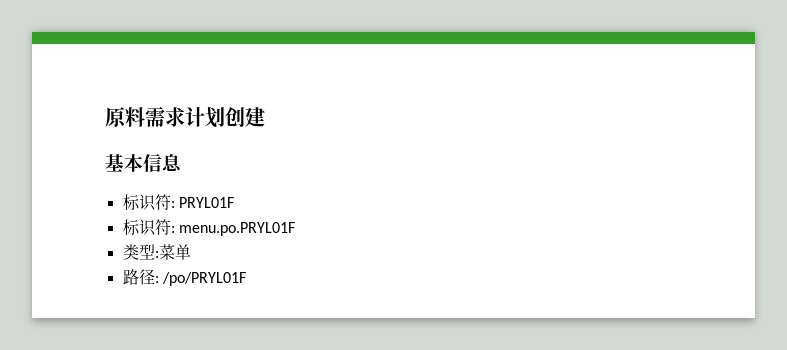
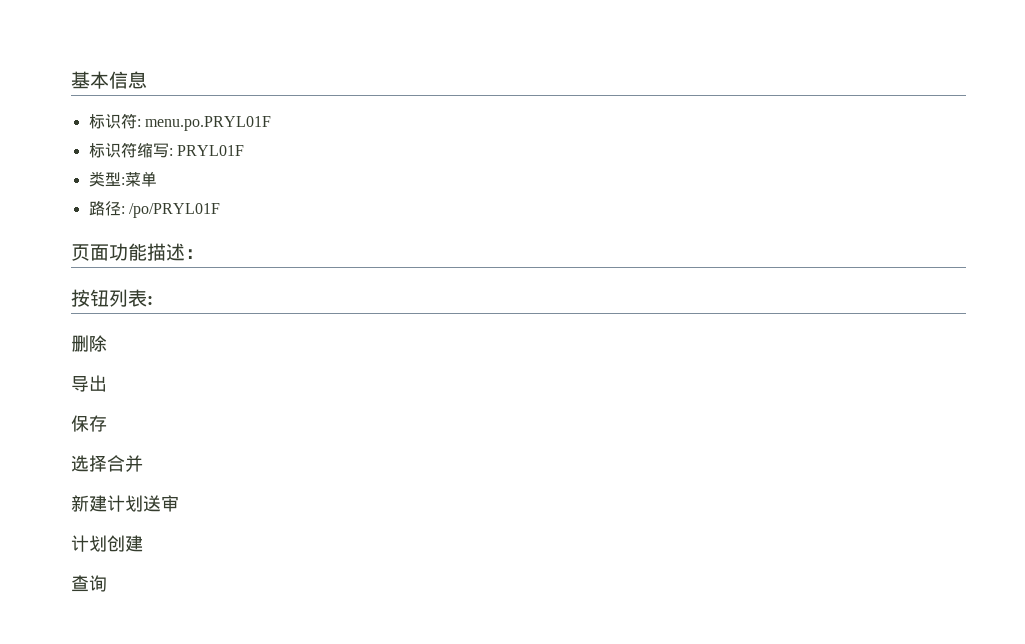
- 原料需求计划创建
- 标识符: PRYL01F
  标识符: menu.po.PRYL01F
+ 标识符缩写: PRYL01F
+ 页面功能描述：
+ 按钮列表:
+ 删除
+ 导出
+ 保存
+ 选择合并
+ 新建计划送审
+ 计划创建
+ 查询

